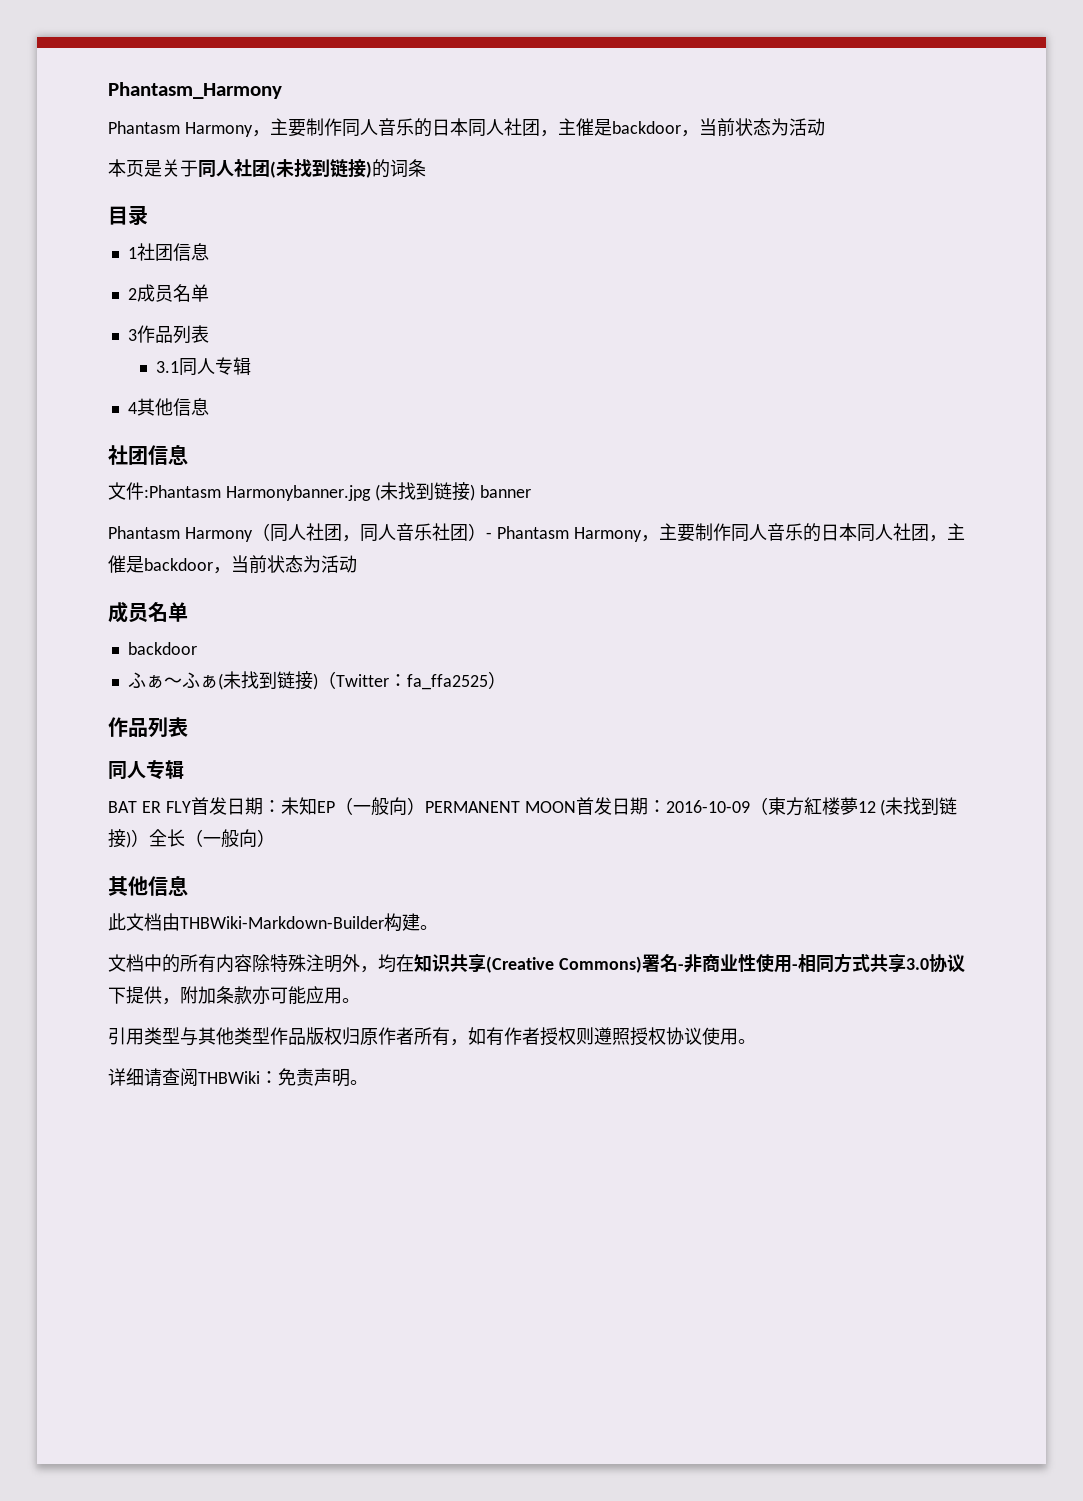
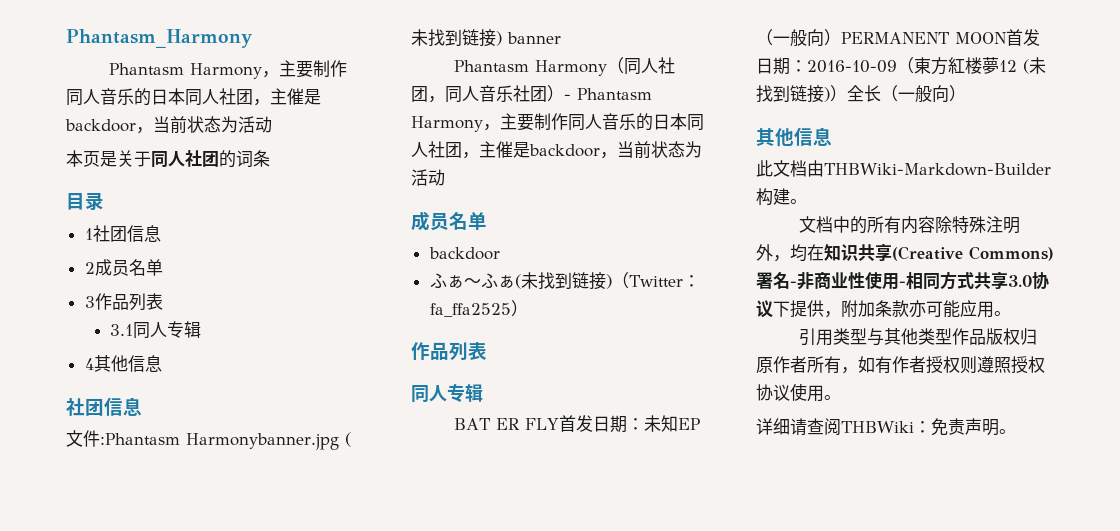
- 本页是关于同人社团(未找到链接)的词条
+ 本页是关于同人社团的词条

